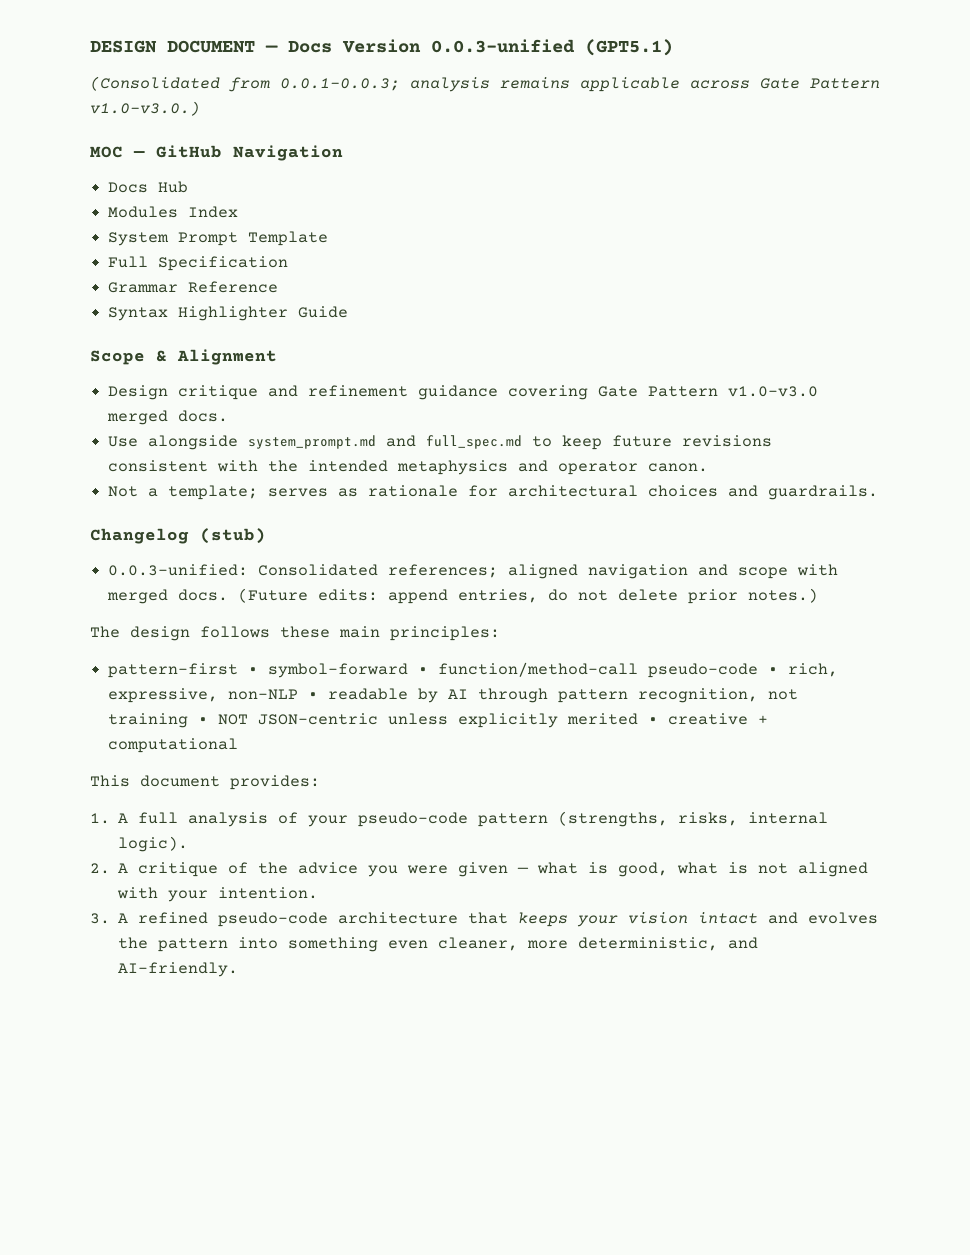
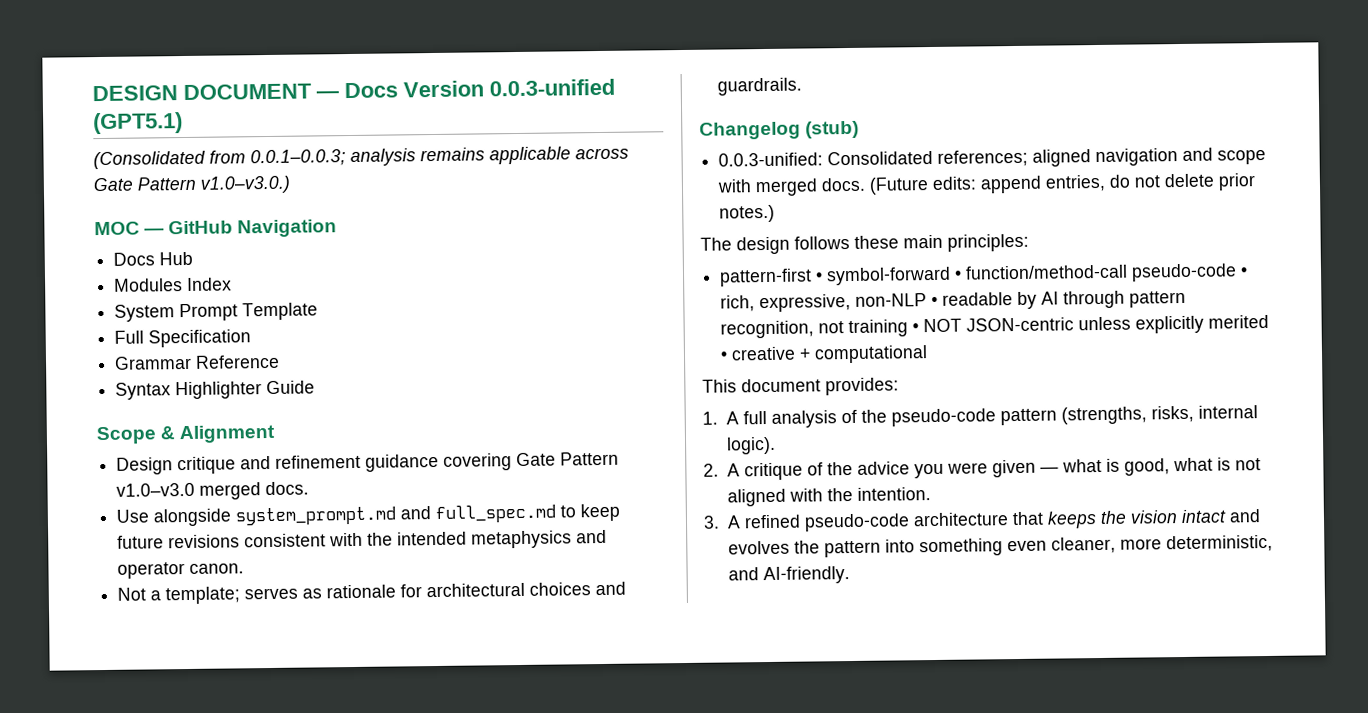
- 1. A full analysis of your pseudo-code pattern (strengths, risks, internal logic).
+ 1. A full analysis of the pseudo-code pattern (strengths, risks, internal logic).
- 2. A critique of the advice you were given — what is good, what is not aligned with your intention.
+ 2. A critique of the advice you were given — what is good, what is not aligned with the intention.
- 3. A refined pseudo-code architecture that keeps your vision intact and evolves the pattern into something even cleaner, more deterministic, and AI-friendly.
+ 3. A refined pseudo-code architecture that keeps the vision intact and evolves the pattern into something even cleaner, more deterministic, and AI-friendly.

